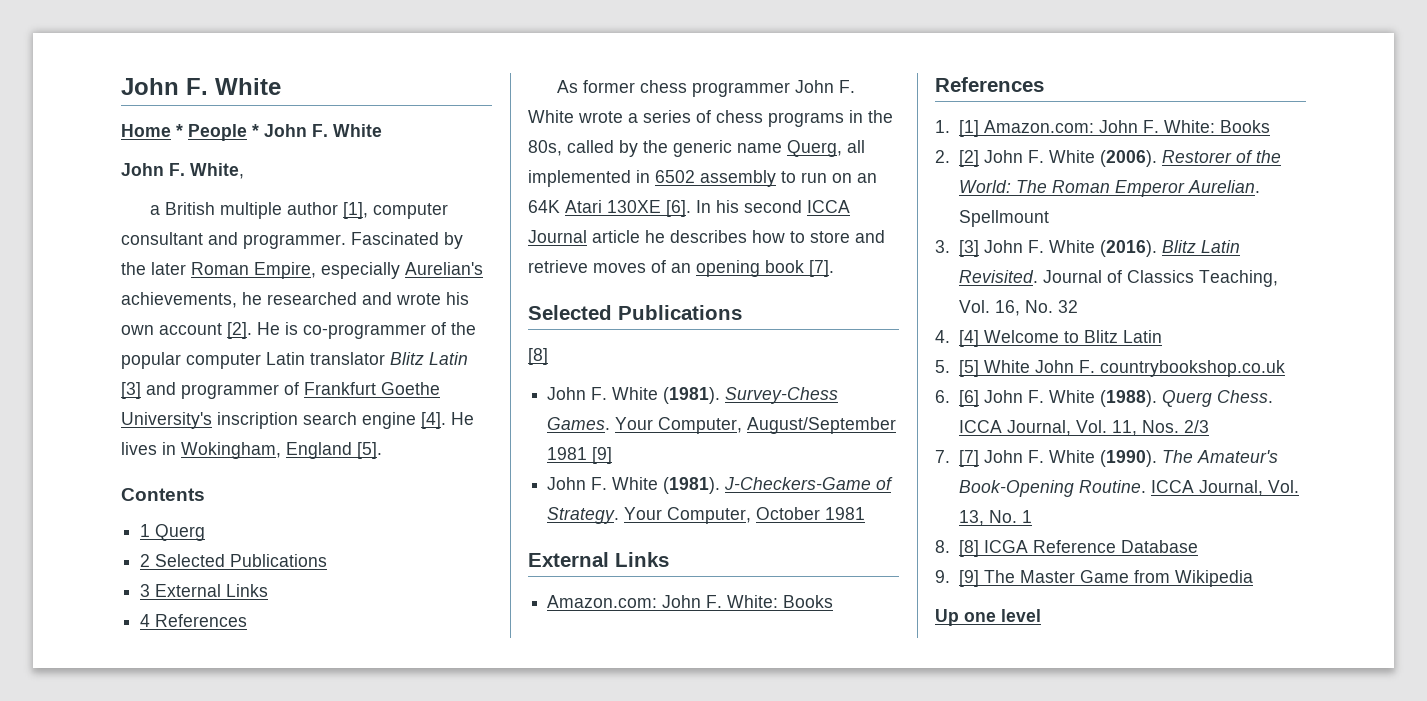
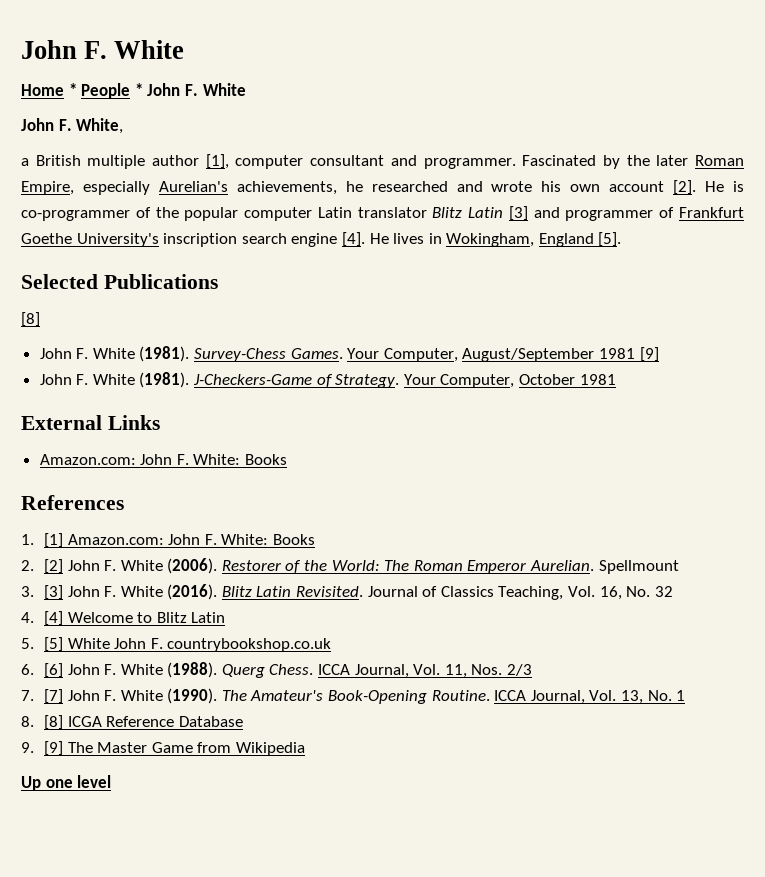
- Contents
- 1 Querg
- 2 Selected Publications
- 3 External Links
- 4 References
- As former chess programmer John F. White wrote a series of chess programs in the 80s, called by the generic name Querg, all implemented in 6502 assembly to run on an 64K Atari 130XE [6]. In his second ICCA Journal article he describes how to store and retrieve moves of an opening book [7].

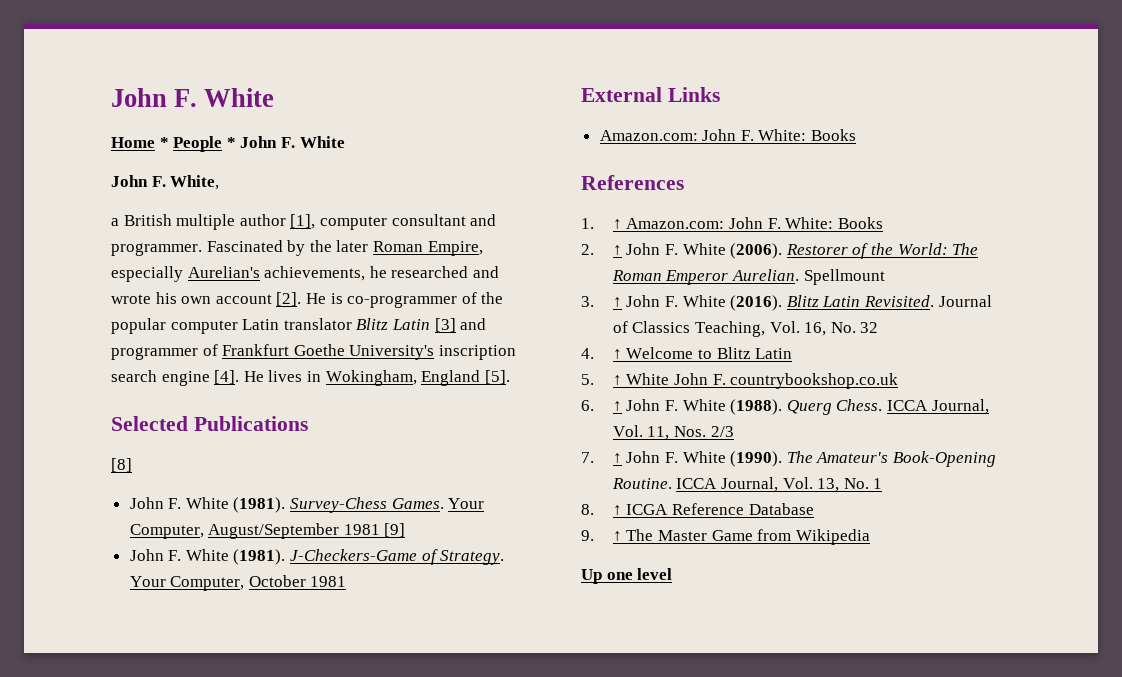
- 1. [1] Amazon.com: John F. White: Books
+ 1. ↑ Amazon.com: John F. White: Books
- 2. [2] John F. White (2006).
+ 2. ↑ John F. White (2006).
- 3. [3] John F. White (2016).
+ 3. ↑ John F. White (2016).
- 4. [4] Welcome to Blitz Latin
+ 4. ↑ Welcome to Blitz Latin
- 5. [5] White John F. countrybookshop.co.uk
+ 5. ↑ White John F. countrybookshop.co.uk
- 6. [6] John F. White (1988).
+ 6. ↑ John F. White (1988).
- 7. [7] John F. White (1990).
+ 7. ↑ John F. White (1990).
- 8. [8] ICGA Reference Database
+ 8. ↑ ICGA Reference Database
- 9. [9] The Master Game from Wikipedia
+ 9. ↑ The Master Game from Wikipedia

